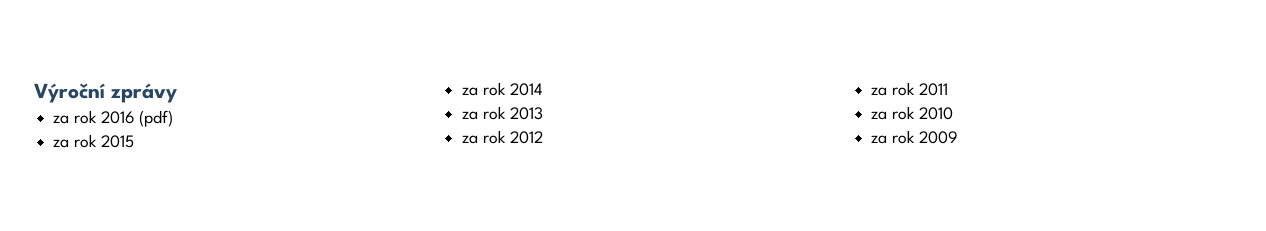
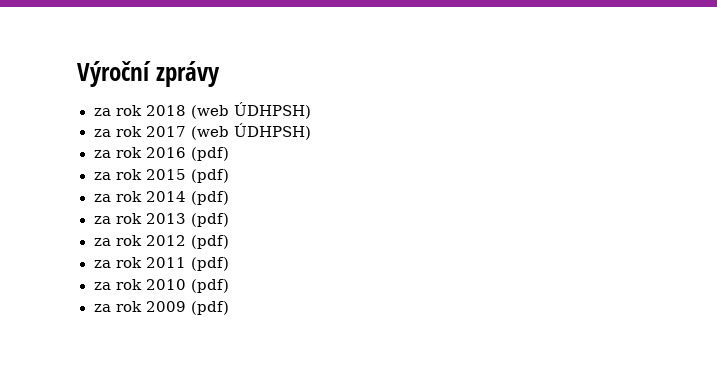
+ za rok 2018 (web ÚDHPSH)
+ za rok 2017 (web ÚDHPSH)
- za rok 2015
+ za rok 2015 (pdf)
- za rok 2014
+ za rok 2014 (pdf)
- za rok 2013
+ za rok 2013 (pdf)
- za rok 2012
+ za rok 2012 (pdf)
- za rok 2011
+ za rok 2011 (pdf)
- za rok 2010
+ za rok 2010 (pdf)
- za rok 2009
+ za rok 2009 (pdf)

